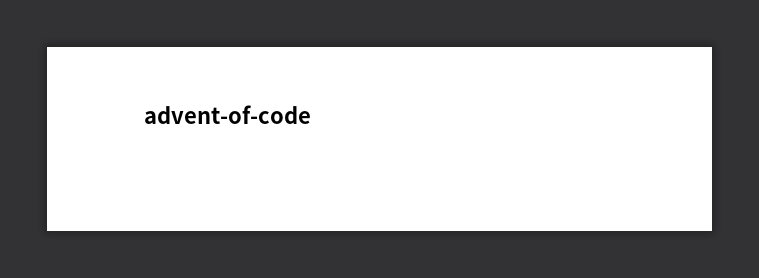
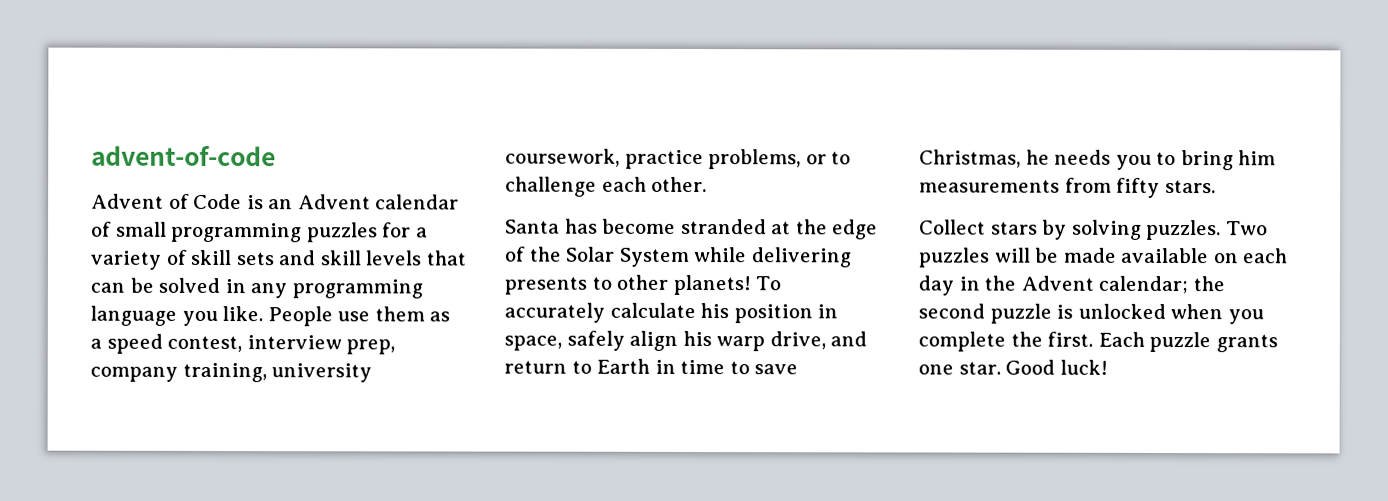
+ Advent of Code is an Advent calendar of small programming puzzles for a variety of skill sets and skill levels that can be solved in any programming language you like. People use them as a speed contest, interview prep, company training, university coursework, practice problems, or to challenge each other.
+ Santa has become stranded at the edge of the Solar System while delivering presents to other planets! To accurately calculate his position in space, safely align his warp drive, and return to Earth in time to save Christmas, he needs you to bring him measurements from fifty stars.
+ Collect stars by solving puzzles. Two puzzles will be made available on each day in the Advent calendar; the second puzzle is unlocked when you complete the first. Each puzzle grants one star. Good luck!

